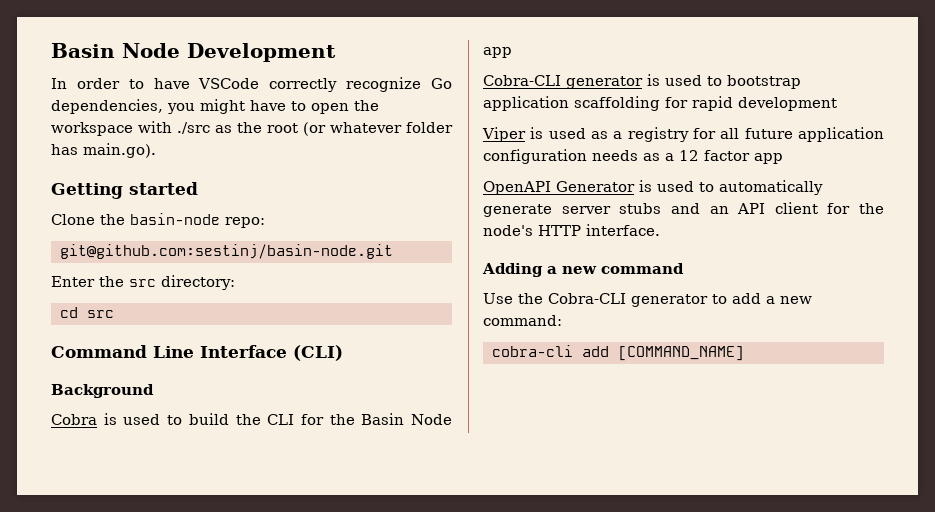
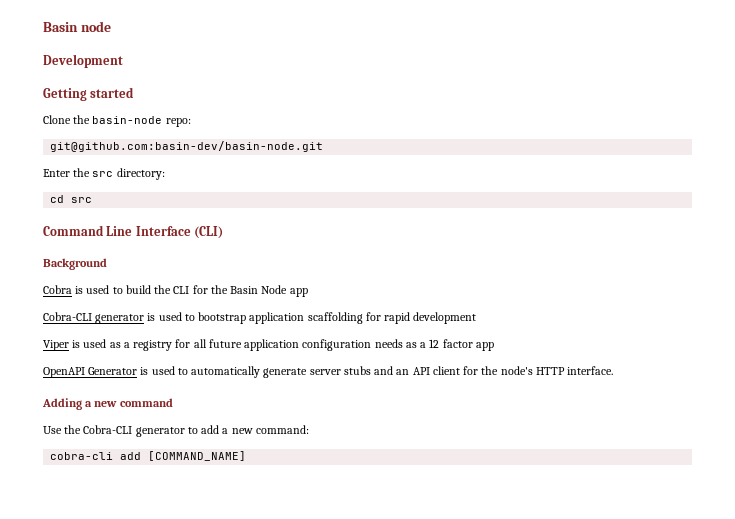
- Basin Node Development
+ Basin node
+ Development
- In order to have VSCode correctly recognize Go dependencies, you might have to open the workspace with ./src as the root (or whatever folder has main.go).
- git@github.com:sestinj/basin-node.git
+ git@github.com:basin-dev/basin-node.git

